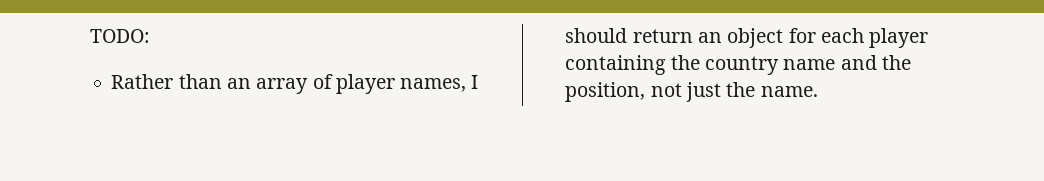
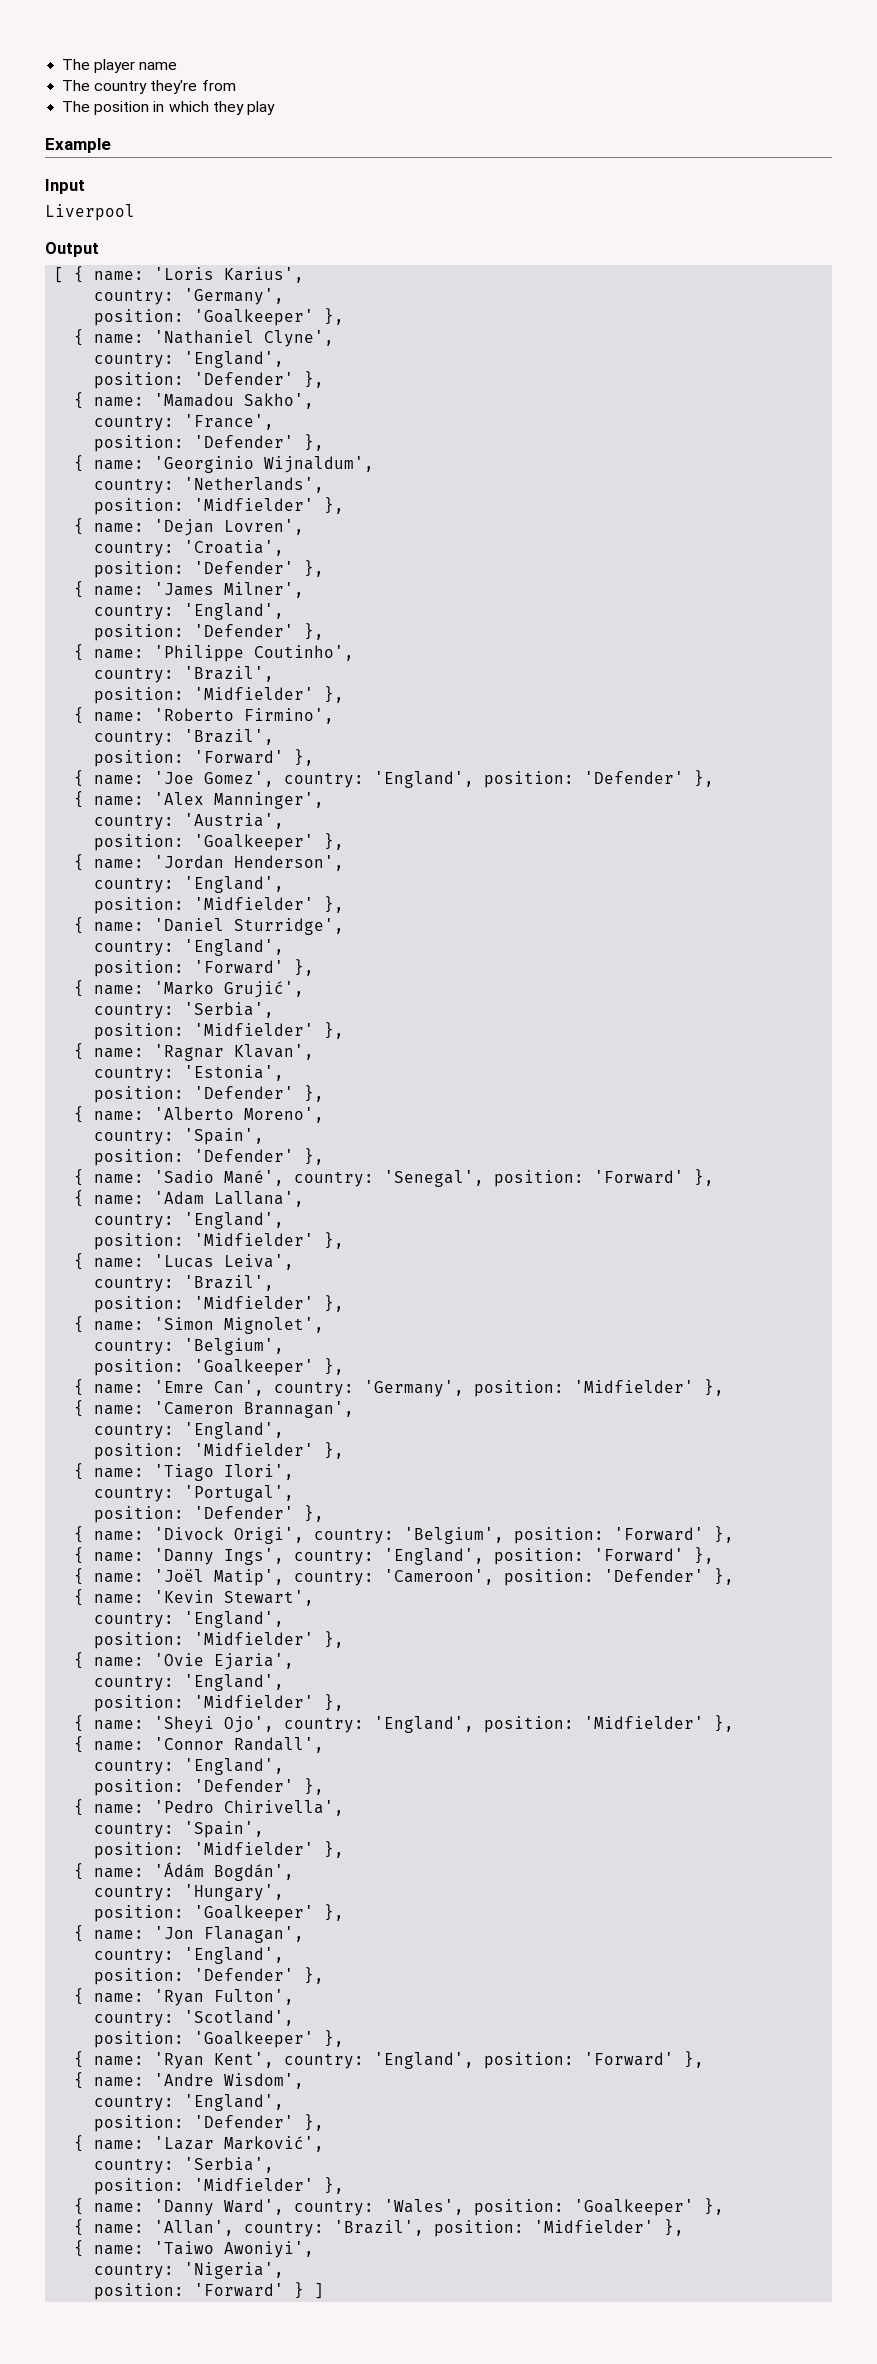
- TODO:
- Rather than an array of player names, I should return an object for each player containing the country name and the position, not just the name.
+ The player name
+ The country they're from
+ The position in which they play
+ Example
+ Input
+ Liverpool
+ Output
+ [ { name: 'Loris Karius',
+ country: 'Germany',
+ position: 'Goalkeeper' },
+ { name: 'Nathaniel Clyne',
+ country: 'England',
+ position: 'Defender' },
+ { name: 'Mamadou Sakho',
+ country: 'France',
+ position: 'Defender' },
+ { name: 'Georginio Wijnaldum',
+ country: 'Netherlands',
+ position: 'Midfielder' },
+ { name: 'Dejan Lovren',
+ country: 'Croatia',
+ position: 'Defender' },
+ { name: 'James Milner',
+ country: 'England',
+ position: 'Defender' },
+ { name: 'Philippe Coutinho',
+ country: 'Brazil',
+ position: 'Midfielder' },
+ { name: 'Roberto Firmino',
+ country: 'Brazil',
+ position: 'Forward' },
+ { name: 'Joe Gomez', country: 'England', position: 'Defender' },
+ { name: 'Alex Manninger',
+ country: 'Austria',
+ position: 'Goalkeeper' },
+ { name: 'Jordan Henderson',
+ country: 'England',
+ position: 'Midfielder' },
+ { name: 'Daniel Sturridge',
+ country: 'England',
+ position: 'Forward' },
+ { name: 'Marko Grujić',
+ country: 'Serbia',
+ position: 'Midfielder' },
+ { name: 'Ragnar Klavan',
+ country: 'Estonia',
+ position: 'Defender' },
+ { name: 'Alberto Moreno',
+ country: 'Spain',
+ position: 'Defender' },
+ { name: 'Sadio Mané', country: 'Senegal', position: 'Forward' },
+ { name: 'Adam Lallana',
+ country: 'England',
+ position: 'Midfielder' },
+ { name: 'Lucas Leiva',
+ country: 'Brazil',
+ position: 'Midfielder' },
+ { name: 'Simon Mignolet',
+ country: 'Belgium',
+ position: 'Goalkeeper' },
+ { name: 'Emre Can', country: 'Germany', position: 'Midfielder' },
+ { name: 'Cameron Brannagan',
+ country: 'England',
+ position: 'Midfielder' },
+ { name: 'Tiago Ilori',
+ country: 'Portugal',
+ position: 'Defender' },
+ { name: 'Divock Origi', country: 'Belgium', position: 'Forward' },
+ { name: 'Danny Ings', country: 'England', position: 'Forward' },
+ { name: 'Joël Matip', country: 'Cameroon', position: 'Defender' },
+ { name: 'Kevin Stewart',
+ country: 'England',
+ position: 'Midfielder' },
+ { name: 'Ovie Ejaria',
+ country: 'England',
+ position: 'Midfielder' },
+ { name: 'Sheyi Ojo', country: 'England', position: 'Midfielder' },
+ { name: 'Connor Randall',
+ country: 'England',
+ position: 'Defender' },
+ { name: 'Pedro Chirivella',
+ country: 'Spain',
+ position: 'Midfielder' },
+ { name: 'Ádám Bogdán',
+ country: 'Hungary',
+ position: 'Goalkeeper' },
+ { name: 'Jon Flanagan',
+ country: 'England',
+ position: 'Defender' },
+ { name: 'Ryan Fulton',
+ country: 'Scotland',
+ position: 'Goalkeeper' },
+ { name: 'Ryan Kent', country: 'England', position: 'Forward' },
+ { name: 'Andre Wisdom',
+ country: 'England',
+ position: 'Defender' },
+ { name: 'Lazar Marković',
+ country: 'Serbia',
+ position: 'Midfielder' },
+ { name: 'Danny Ward', country: 'Wales', position: 'Goalkeeper' },
+ { name: 'Allan', country: 'Brazil', position: 'Midfielder' },
+ { name: 'Taiwo Awoniyi',
+ country: 'Nigeria',
+ position: 'Forward' } ]

